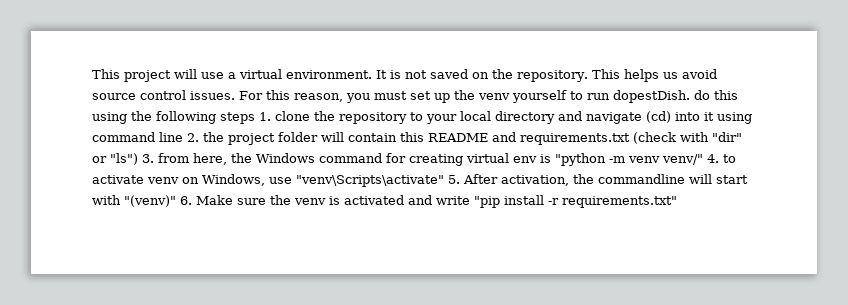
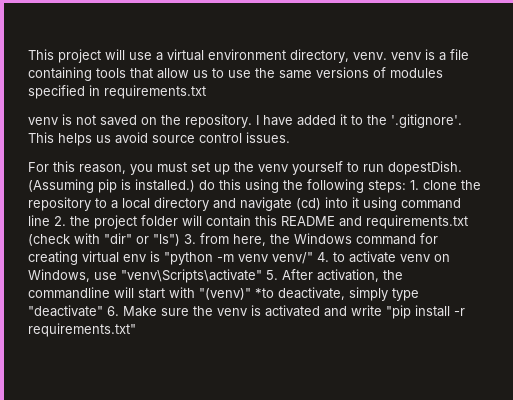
- This project will use a virtual environment. It is not saved on the repository.
+ This project will use a virtual environment directory, venv. venv is a file containing tools that allow us to use the same versions of modules specified in requirements.txt
+ venv is not saved on the repository.
- This helps us avoid source control issues. For this reason, you must set up the venv yourself to run dopestDish. do this using the following steps 1. clone the repository to your local directory and navigate (cd) into it using command line 2. the project folder will contain this README and requirements.txt (check with "dir" or "ls") 3. from here, the Windows command for creating virtual env is "python -m venv venv/" 4. to activate venv on Windows, use "venv\Scripts\activate" 5. After activation, the commandline will start with "(venv)" 6. Make sure the venv is activated and write "pip install -r requirements.txt"
+ I have added it to the '.gitignore'. This helps us avoid source control issues.
+ For this reason, you must set up the venv yourself to run dopestDish. (Assuming pip is installed.) do this using the following steps: 1. clone the repository to a local directory and navigate (cd) into it using command line 2. the project folder will contain this README and requirements.txt (check with "dir" or "ls") 3. from here, the Windows command for creating virtual env is "python -m venv venv/" 4. to activate venv on Windows, use "venv\Scripts\activate" 5. After activation, the commandline will start with "(venv)" *to deactivate, simply type "deactivate" 6. Make sure the venv is activated and write "pip install -r requirements.txt"

